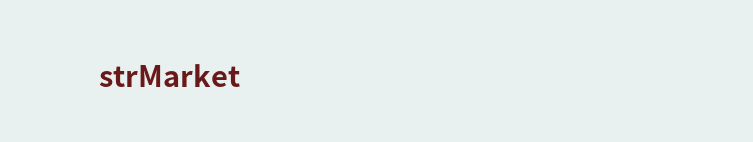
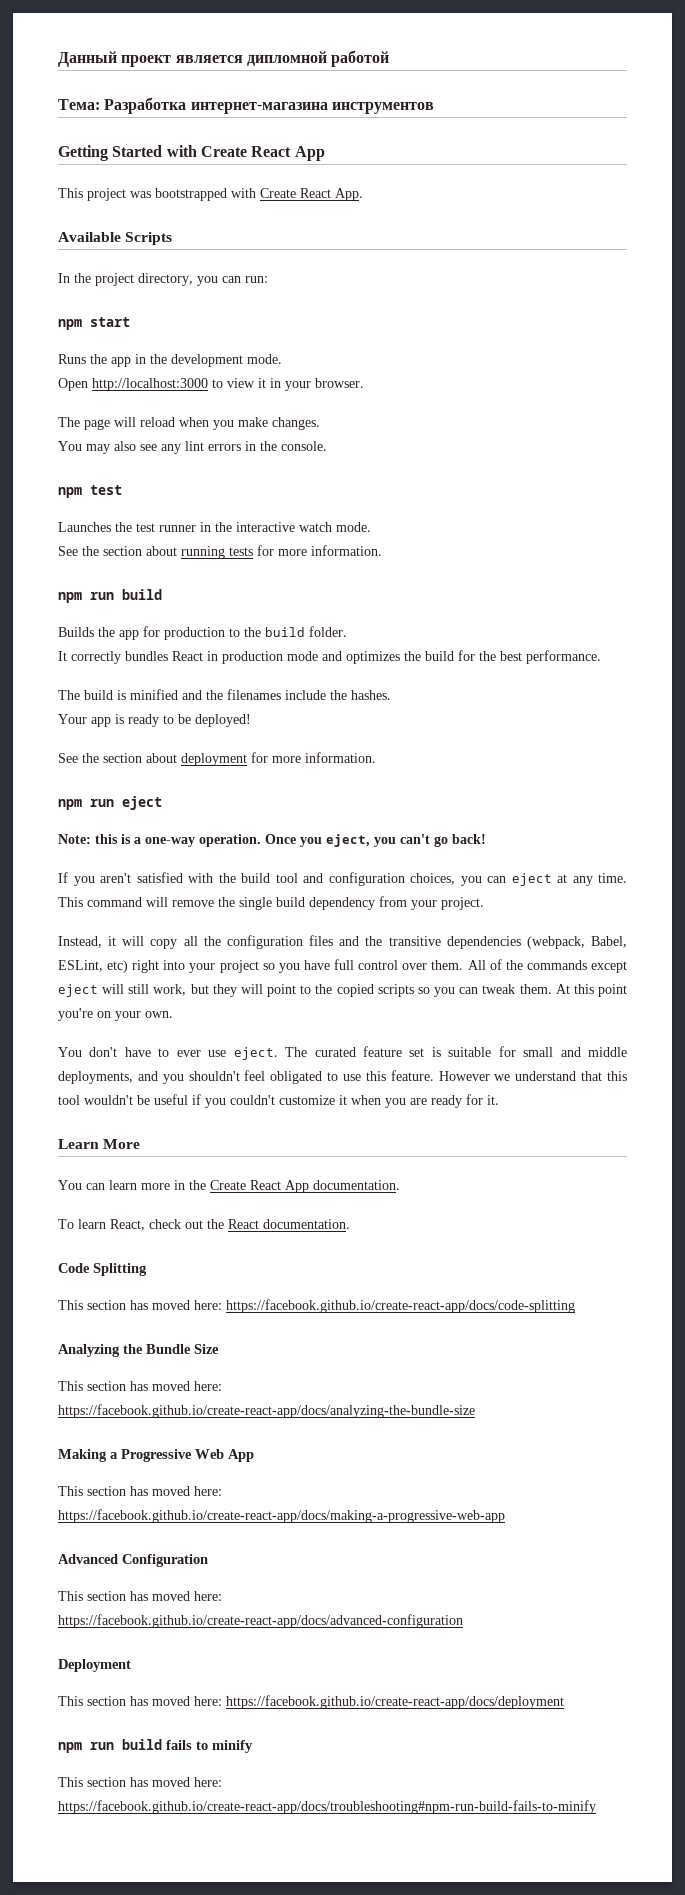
- strMarket
+ Данный проект является дипломной работой
+ Тема: Разработка интернет-магазина инструментов
+ Getting Started with Create React App
+ This project was bootstrapped with Create React App.
+ Available Scripts
+ In the project directory, you can run:
+ npm start
+ Runs the app in the development mode.
+ Open http://localhost:3000 to view it in your browser.
+ The page will reload when you make changes.
+ You may also see any lint errors in the console.
+ npm test
+ Launches the test runner in the interactive watch mode.
+ See the section about running tests for more information.
+ npm run build
+ Builds the app for production to the build folder.
+ It correctly bundles React in production mode and optimizes the build for the best performance.
+ The build is minified and the filenames include the hashes.
+ Your app is ready to be deployed!
+ See the section about deployment for more information.
+ npm run eject
+ Note: this is a one-way operation. Once you eject, you can't go back!
+ If you aren't satisfied with the build tool and configuration choices, you can eject at any time. This command will remove the single build dependency from your project.
+ Instead, it will copy all the configuration files and the transitive dependencies (webpack, Babel, ESLint, etc) right into your project so you have full control over them. All of the commands except eject will still work, but they will point to the copied scripts so you can tweak them. At this point you're on your own.
+ You don't have to ever use eject. The curated feature set is suitable for small and middle deployments, and you shouldn't feel obligated to use this feature. However we understand that this tool wouldn't be useful if you couldn't customize it when you are ready for it.
+ Learn More
+ You can learn more in the Create React App documentation.
+ To learn React, check out the React documentation.
+ Code Splitting
+ This section has moved here: https://facebook.github.io/create-react-app/docs/code-splitting
+ Analyzing the Bundle Size
+ This section has moved here: https://facebook.github.io/create-react-app/docs/analyzing-the-bundle-size
+ Making a Progressive Web App
+ This section has moved here: https://facebook.github.io/create-react-app/docs/making-a-progressive-web-app
+ Advanced Configuration
+ This section has moved here: https://facebook.github.io/create-react-app/docs/advanced-configuration
+ Deployment
+ This section has moved here: https://facebook.github.io/create-react-app/docs/deployment
+ npm run build fails to minify
+ This section has moved here: https://facebook.github.io/create-react-app/docs/troubleshooting#npm-run-build-fails-to-minify

